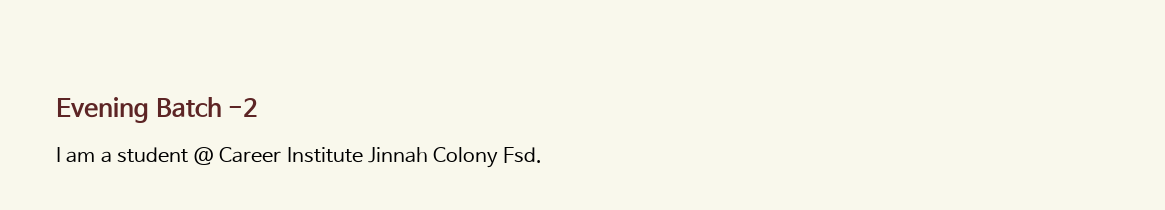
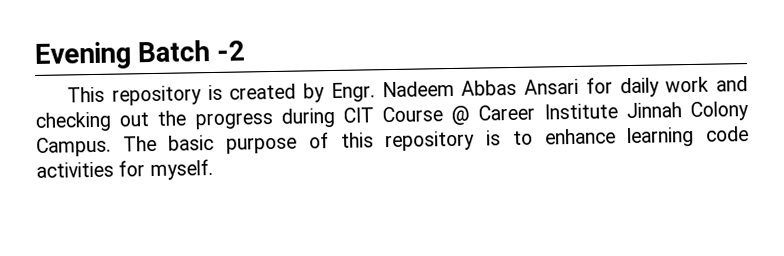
- I am a student @ Career Institute Jinnah Colony Fsd.
+ This repository is created by Engr. Nadeem Abbas Ansari for daily work and checking out the progress during CIT Course @ Career Institute Jinnah Colony Campus. The basic purpose of this repository is to enhance learning code activities for myself.

